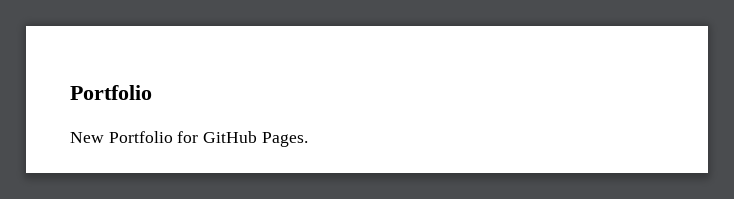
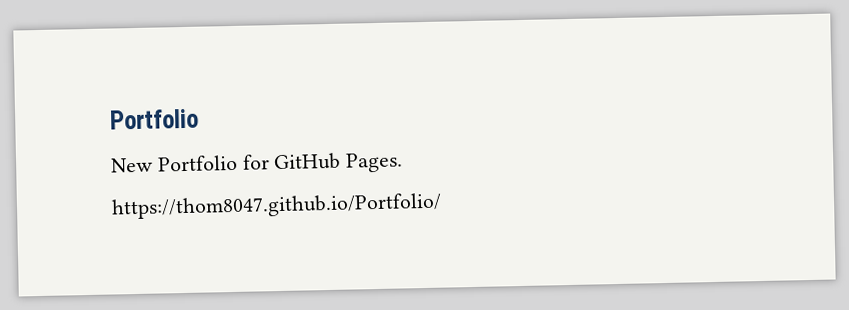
+ https://thom8047.github.io/Portfolio/

